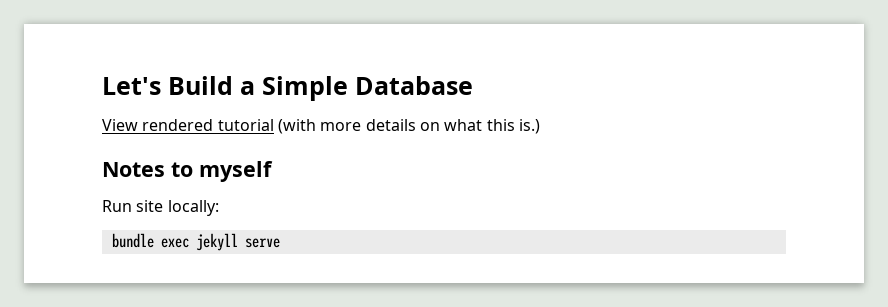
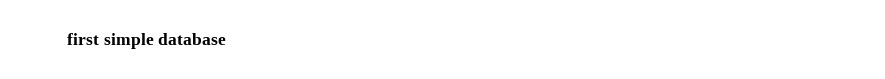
- Let's Build a Simple Database
- View rendered tutorial (with more details on what this is.)
- Notes to myself
- Run site locally:
- bundle exec jekyll serve
+ first simple database

